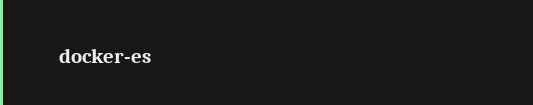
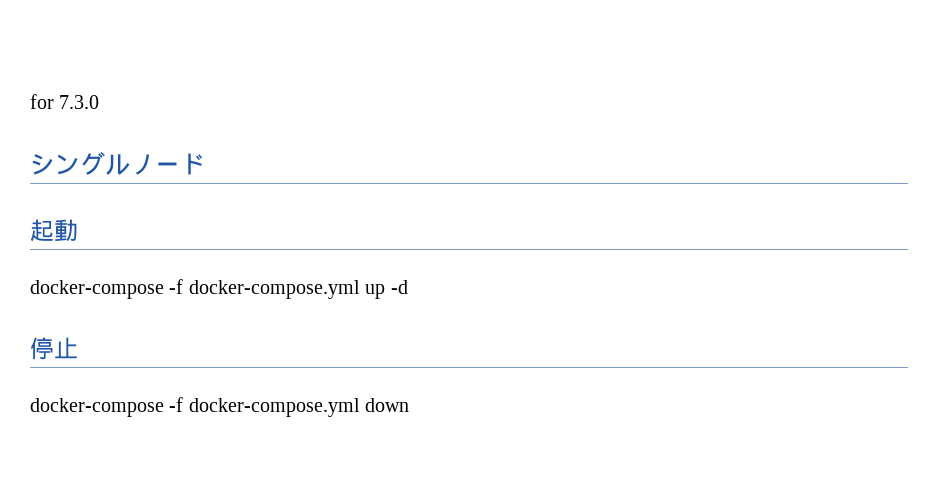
- docker-es
+ for 7.3.0
+ シングルノード
+ 起動
+ docker-compose -f docker-compose.yml up -d
+ 停止
+ docker-compose -f docker-compose.yml down

